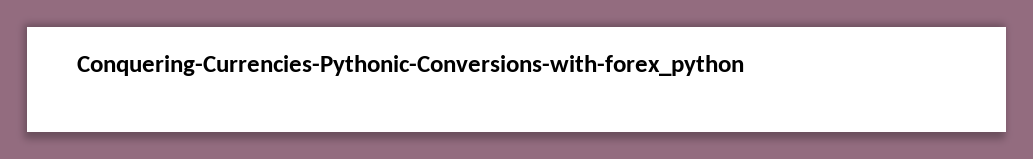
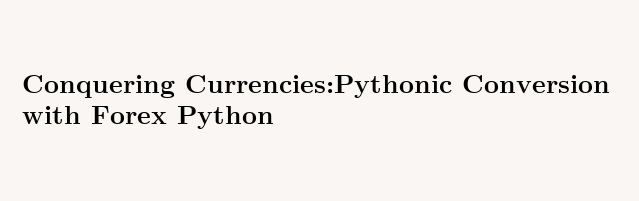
- Conquering-Currencies-Pythonic-Conversions-with-forex_python
+ Conquering Currencies:Pythonic Conversion with Forex Python

